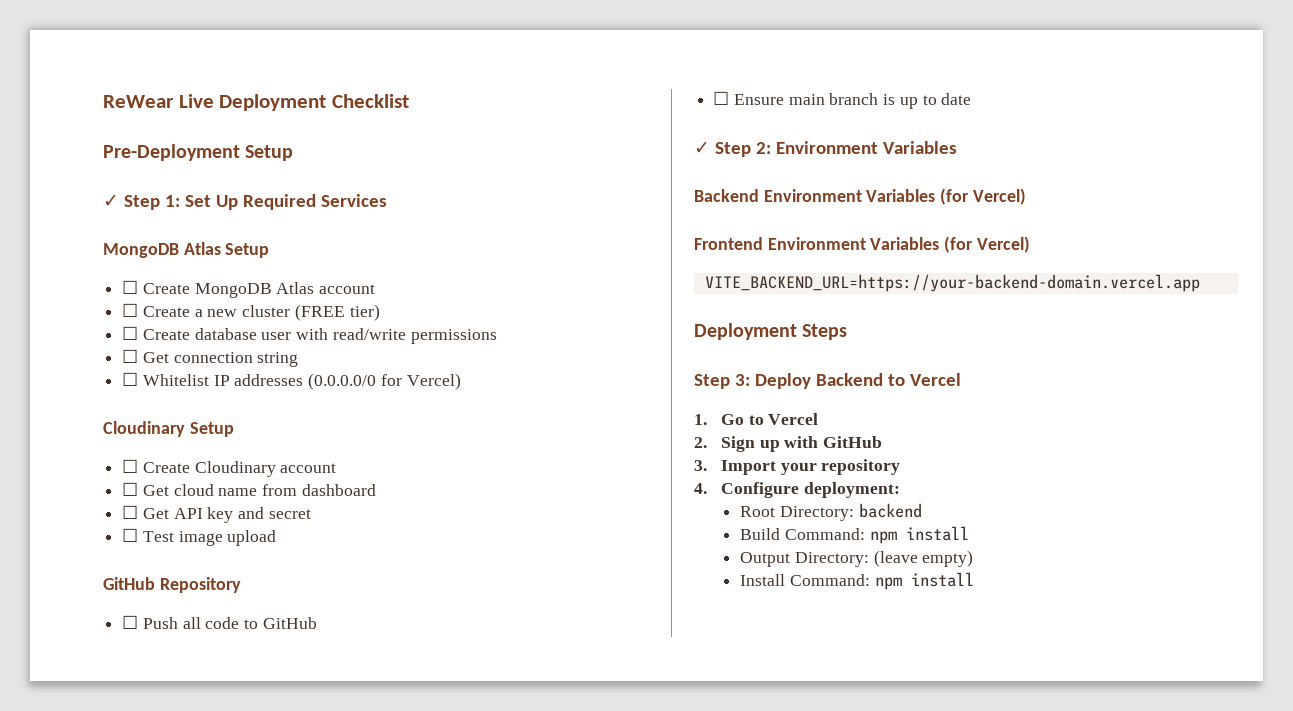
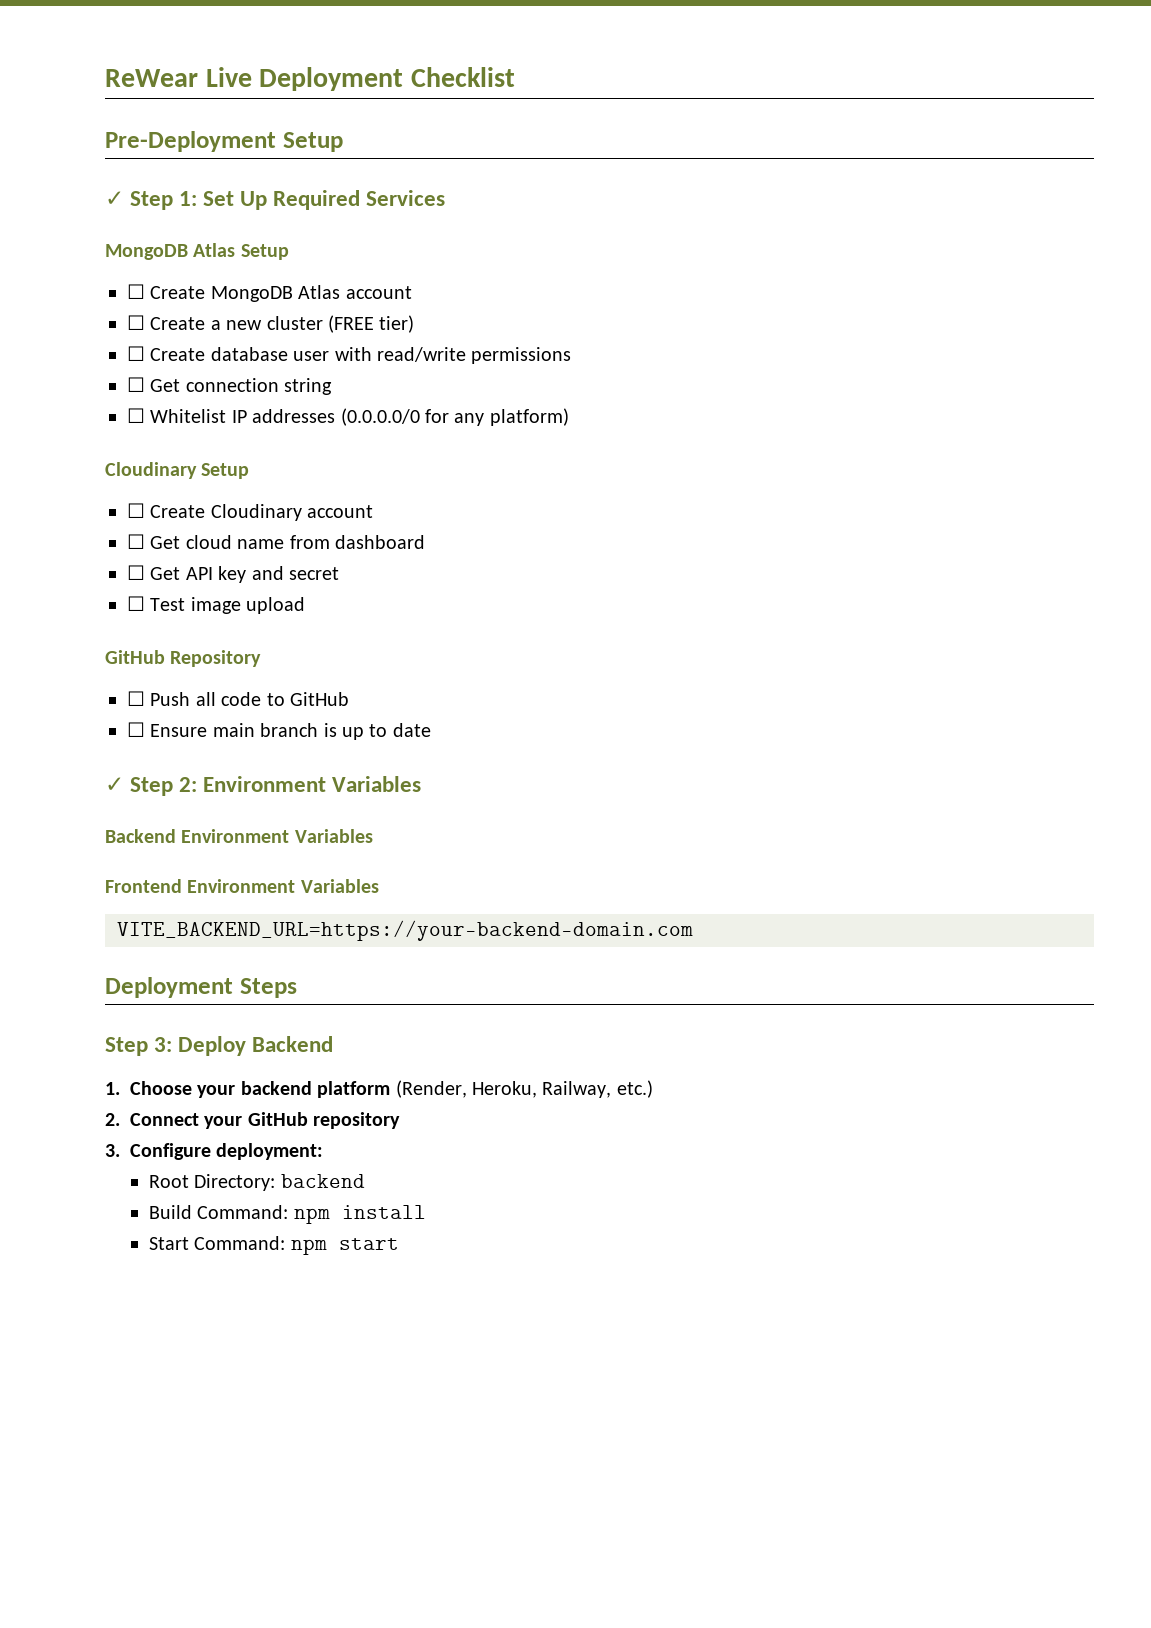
- ☐ Whitelist IP addresses (0.0.0.0/0 for Vercel)
+ ☐ Whitelist IP addresses (0.0.0.0/0 for any platform)
- Backend Environment Variables (for Vercel)
+ Backend Environment Variables
- Frontend Environment Variables (for Vercel)
- VITE_BACKEND_URL=https://your-backend-domain.vercel.app
+ Frontend Environment Variables
+ VITE_BACKEND_URL=https://your-backend-domain.com
- Step 3: Deploy Backend to Vercel
+ Step 3: Deploy Backend
- 1. Go to Vercel
- 2. Sign up with GitHub
- 3. Import your repository
+ 1. Choose your backend platform (Render, Heroku, Railway, etc.)
+ 2. Connect your GitHub repository
- 4. Configure deployment:
+ 3. Configure deployment:
- Output Directory: (leave empty)
- Install Command: npm install
+ Start Command: npm start

